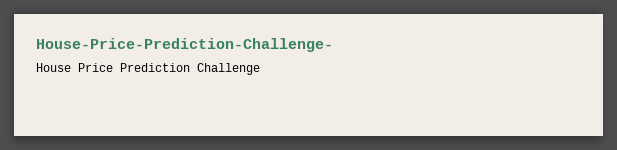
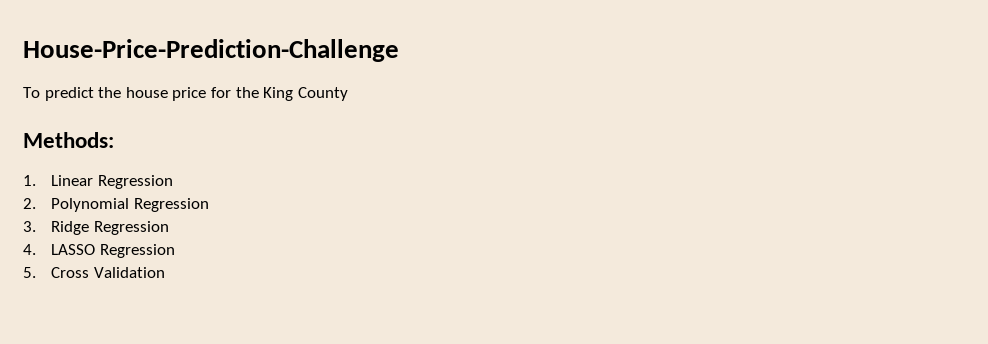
- House-Price-Prediction-Challenge-
- House Price Prediction Challenge
+ House-Price-Prediction-Challenge
+ To predict the house price for the King County
+ Methods:
+ 1. Linear Regression
+ 2. Polynomial Regression
+ 3. Ridge Regression
+ 4. LASSO Regression
+ 5. Cross Validation

